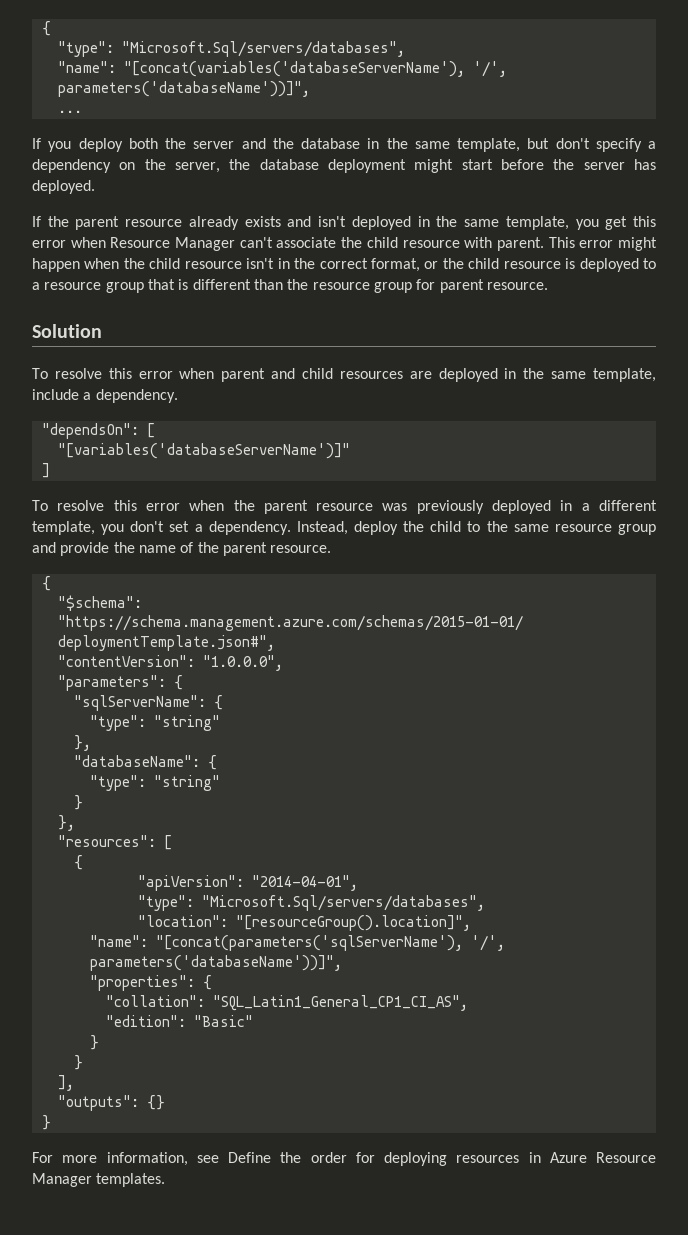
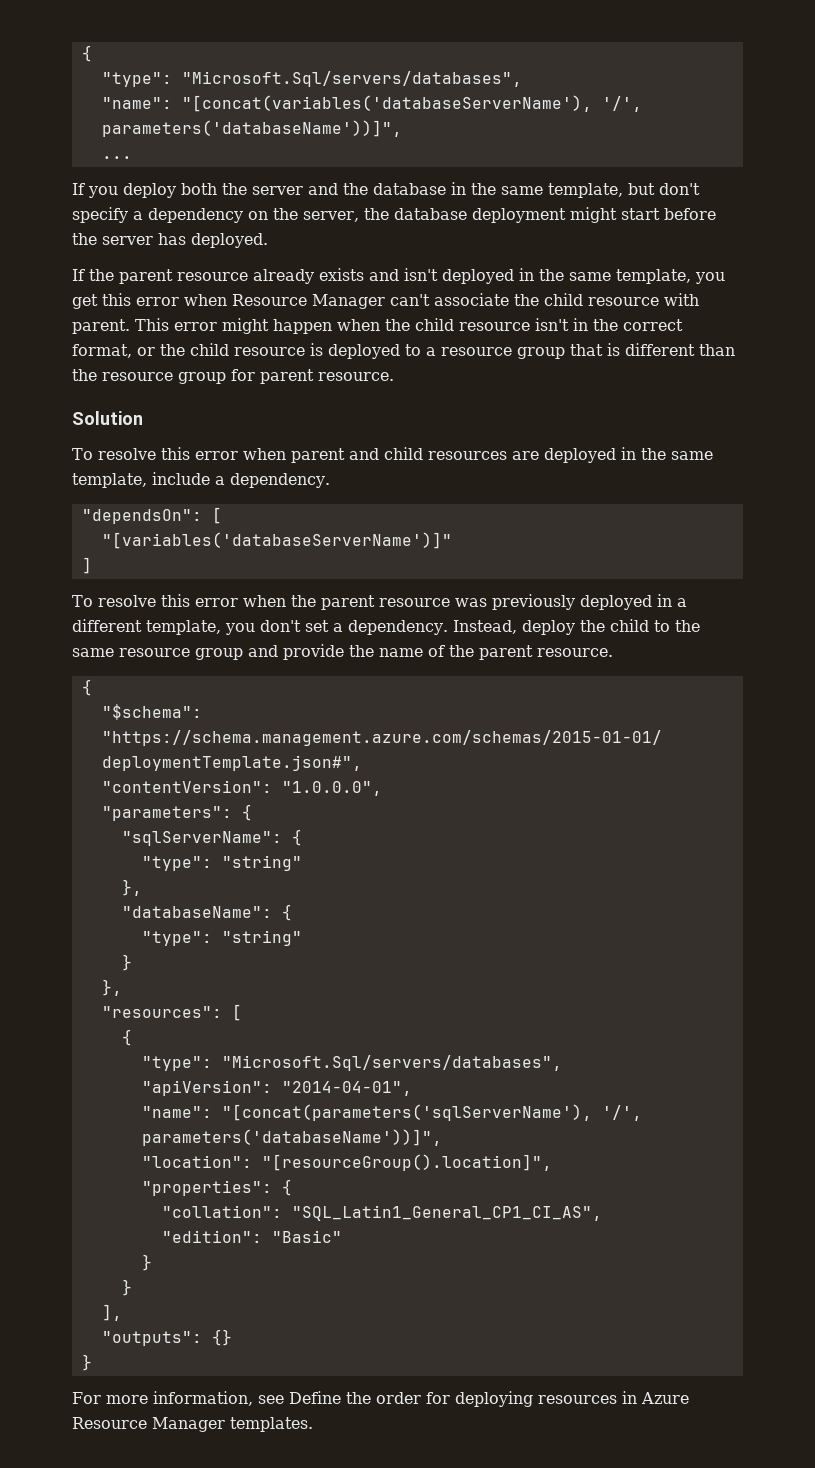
  "resources": [
  {
+ "type": "Microsoft.Sql/servers/databases",
  "apiVersion": "2014-04-01",
- "type": "Microsoft.Sql/servers/databases",
- "location": "[resourceGroup().location]",
+ "location": "[resourceGroup().location]",

